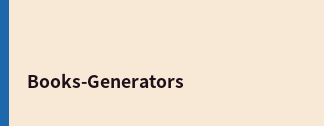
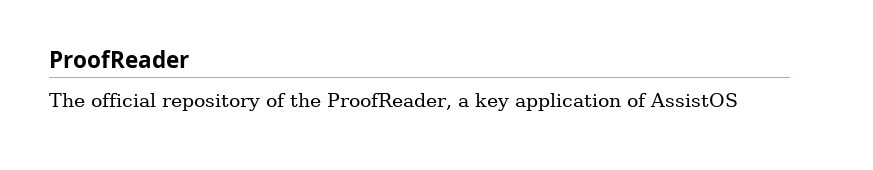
- Books-Generators
+ ProofReader
+ The official repository of the ProofReader, a key application of AssistOS

